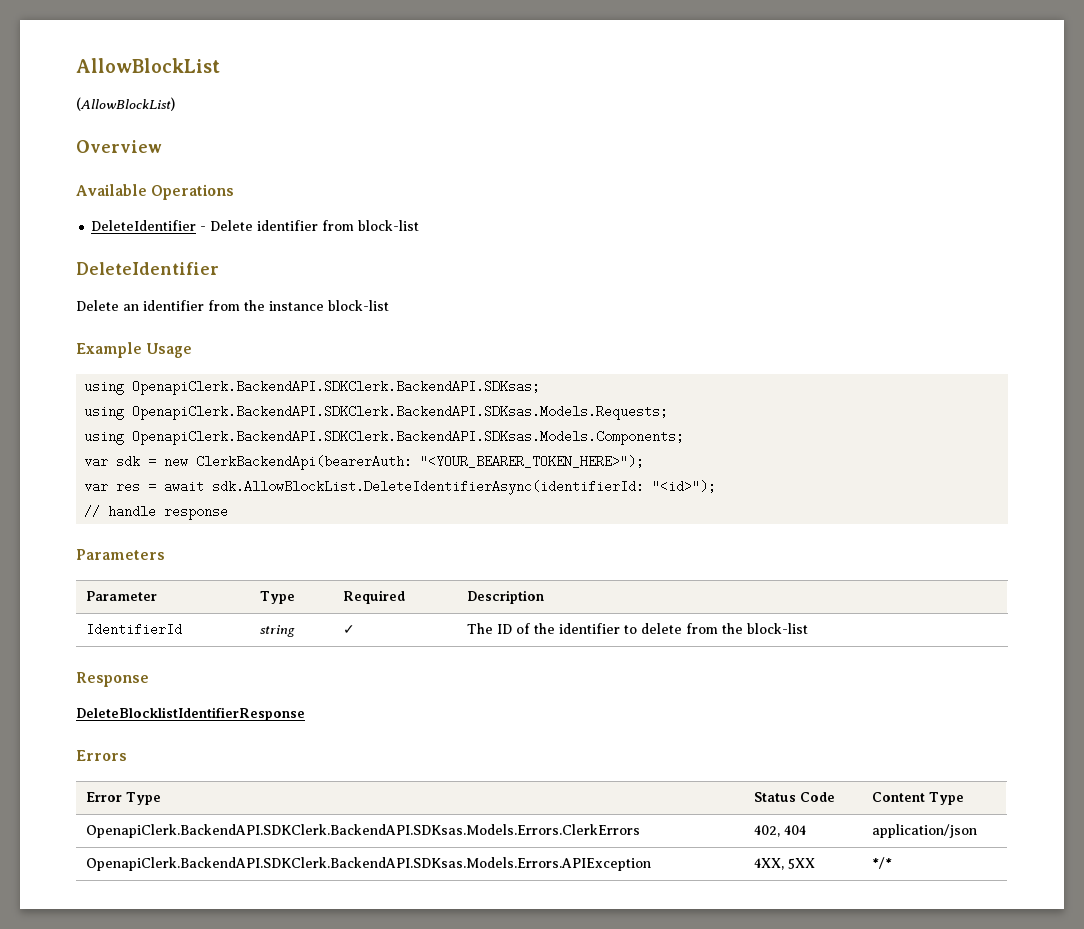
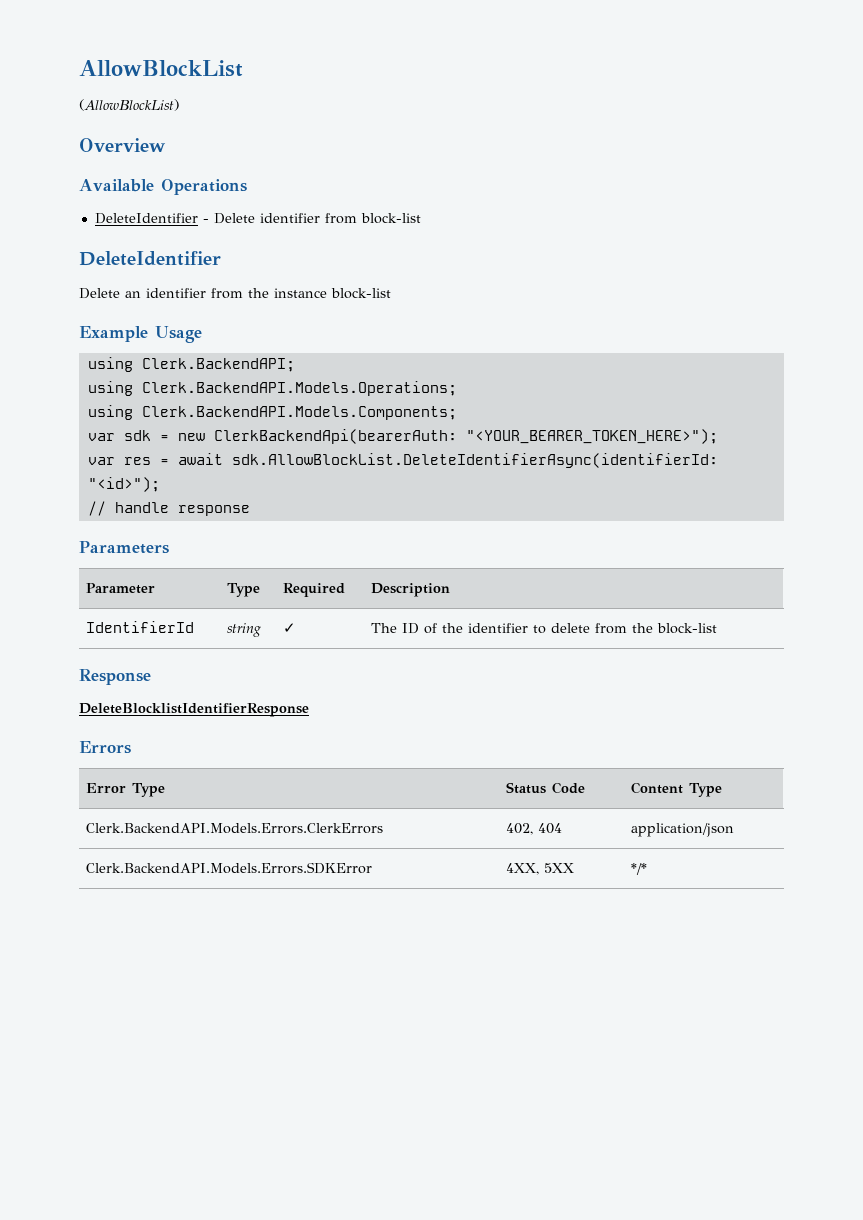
- using OpenapiClerk.BackendAPI.SDKClerk.BackendAPI.SDKsas;
- using OpenapiClerk.BackendAPI.SDKClerk.BackendAPI.SDKsas.Models.Requests;
- using OpenapiClerk.BackendAPI.SDKClerk.BackendAPI.SDKsas.Models.Components;
+ using Clerk.BackendAPI;
+ using Clerk.BackendAPI.Models.Operations;
+ using Clerk.BackendAPI.Models.Components;
- OpenapiClerk.BackendAPI.SDKClerk.BackendAPI.SDKsas.Models.Errors.ClerkErrors | 402, 404 | application/json
+ Clerk.BackendAPI.Models.Errors.ClerkErrors | 402, 404 | application/json
- OpenapiClerk.BackendAPI.SDKClerk.BackendAPI.SDKsas.Models.Errors.APIException | 4XX, 5XX | */*
+ Clerk.BackendAPI.Models.Errors.SDKError | 4XX, 5XX | */*

